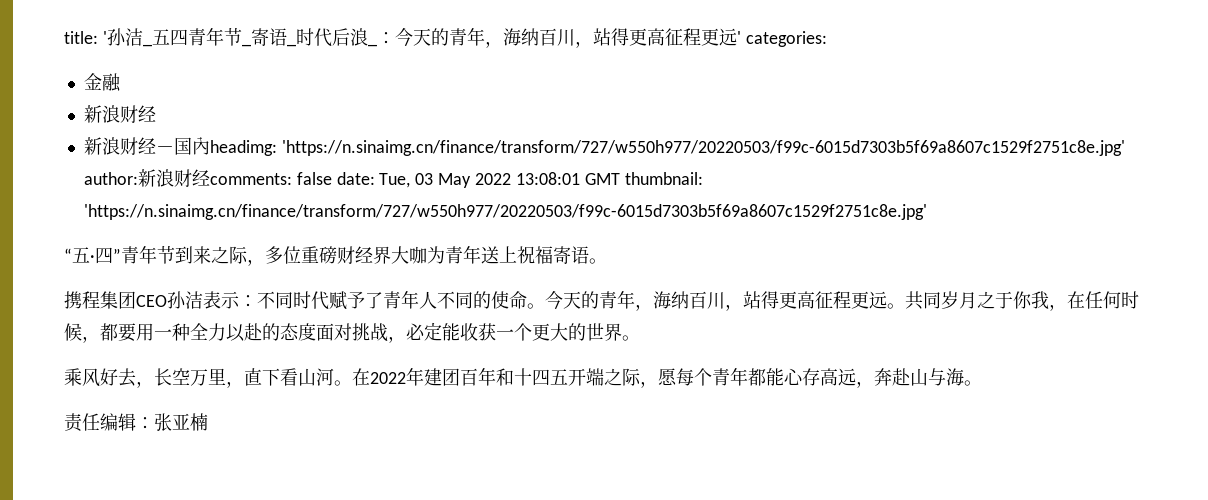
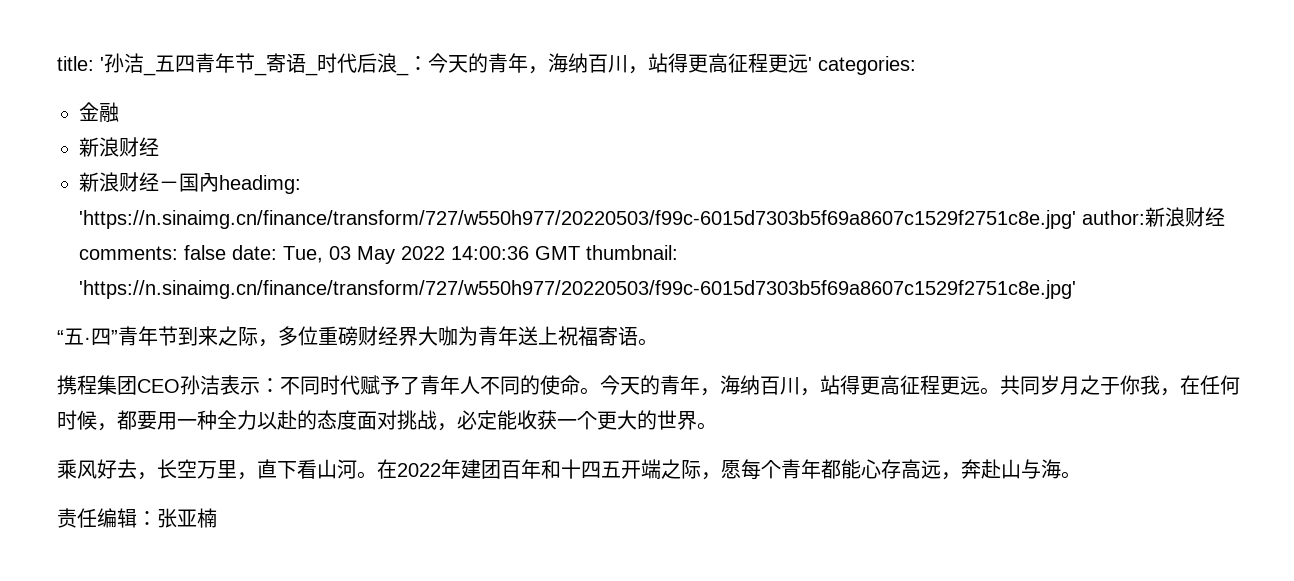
- 新浪财经－国內headimg: 'https://n.sinaimg.cn/finance/transform/727/w550h977/20220503/f99c-6015d7303b5f69a8607c1529f2751c8e.jpg' author:新浪财经comments: false date: Tue, 03 May 2022 13:08:01 GMT thumbnail: 'https://n.sinaimg.cn/finance/transform/727/w550h977/20220503/f99c-6015d7303b5f69a8607c1529f2751c8e.jpg'
+ 新浪财经－国內headimg: 'https://n.sinaimg.cn/finance/transform/727/w550h977/20220503/f99c-6015d7303b5f69a8607c1529f2751c8e.jpg' author:新浪财经comments: false date: Tue, 03 May 2022 14:00:36 GMT thumbnail: 'https://n.sinaimg.cn/finance/transform/727/w550h977/20220503/f99c-6015d7303b5f69a8607c1529f2751c8e.jpg'

